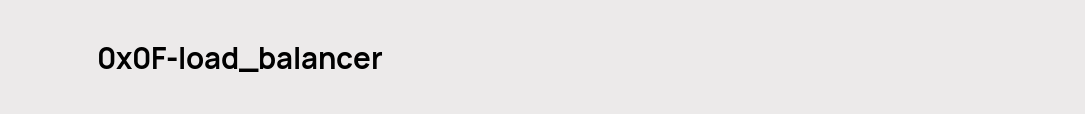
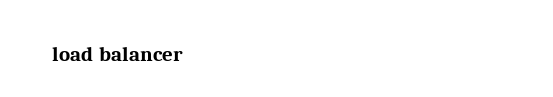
- 0x0F-load_balancer
+ load balancer

